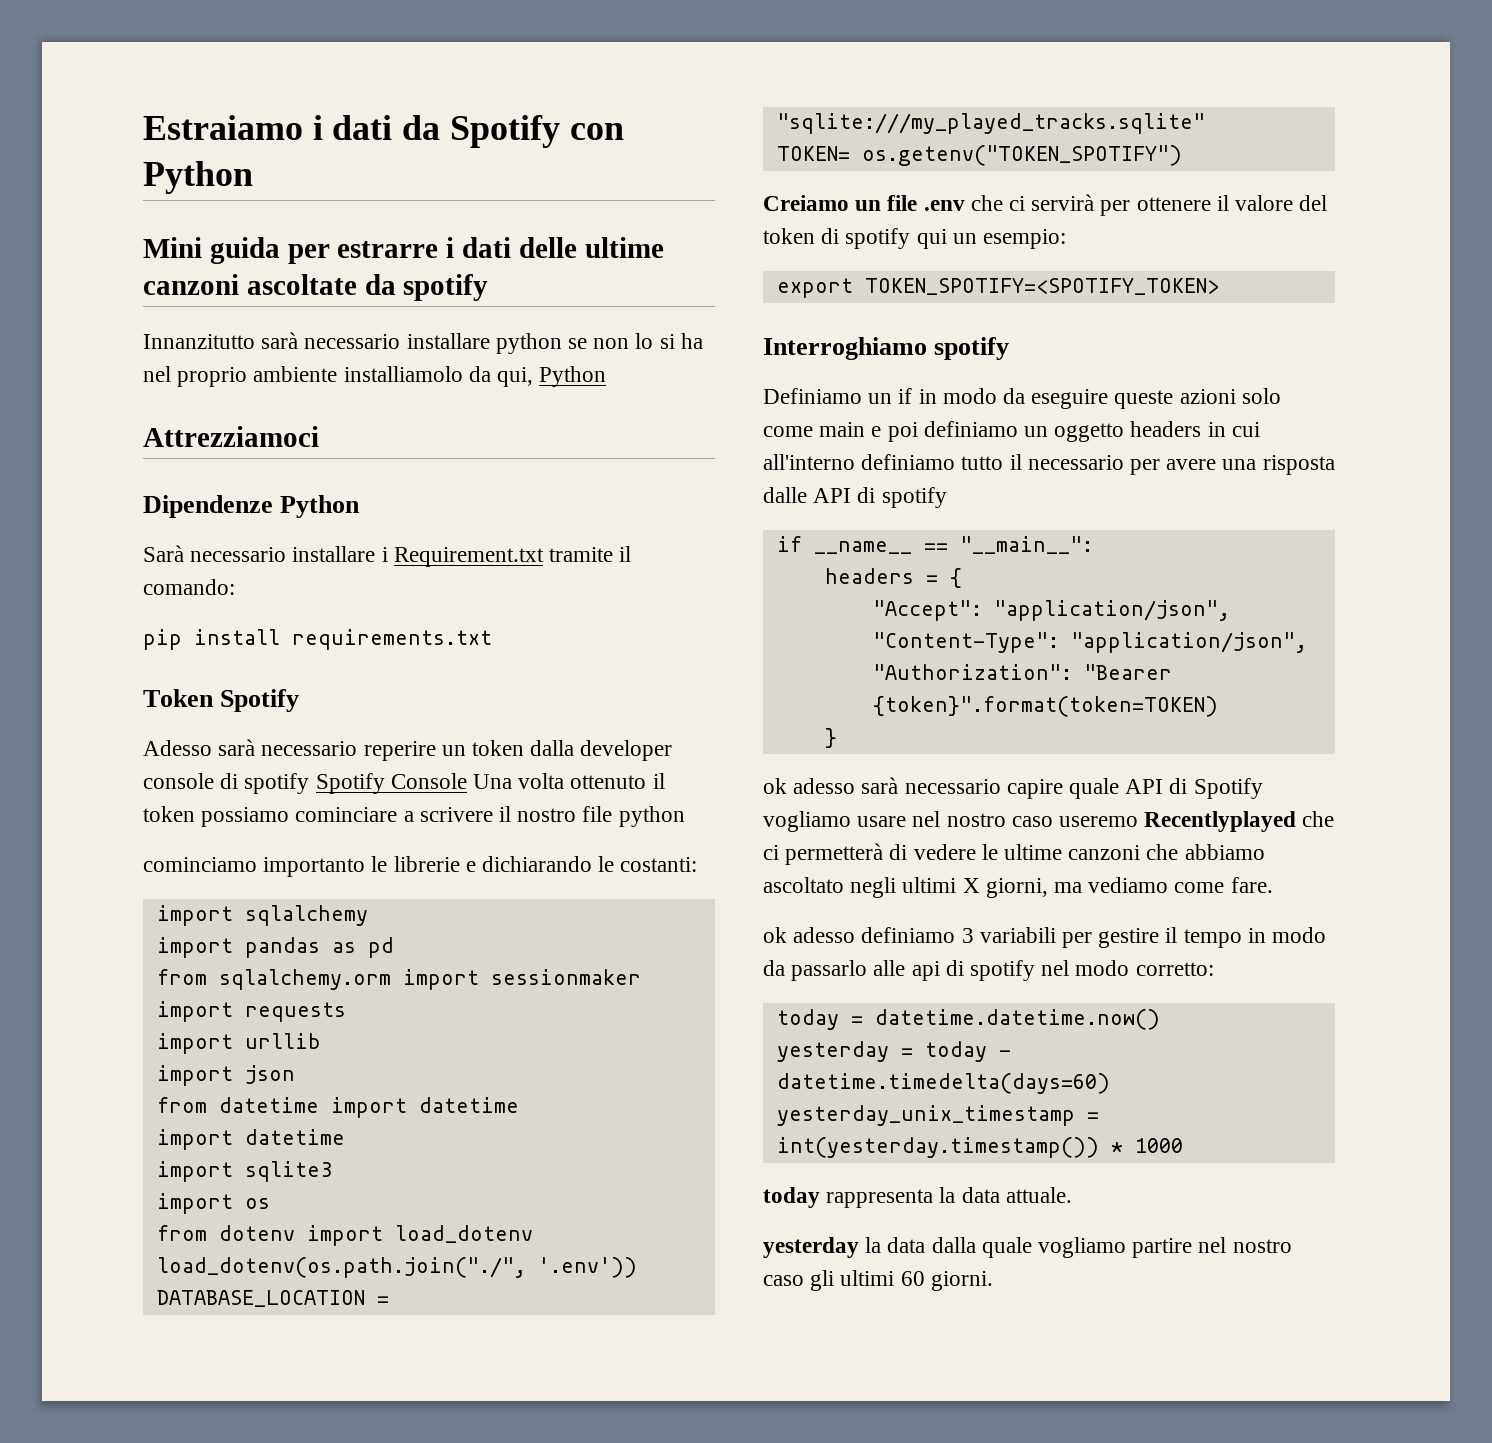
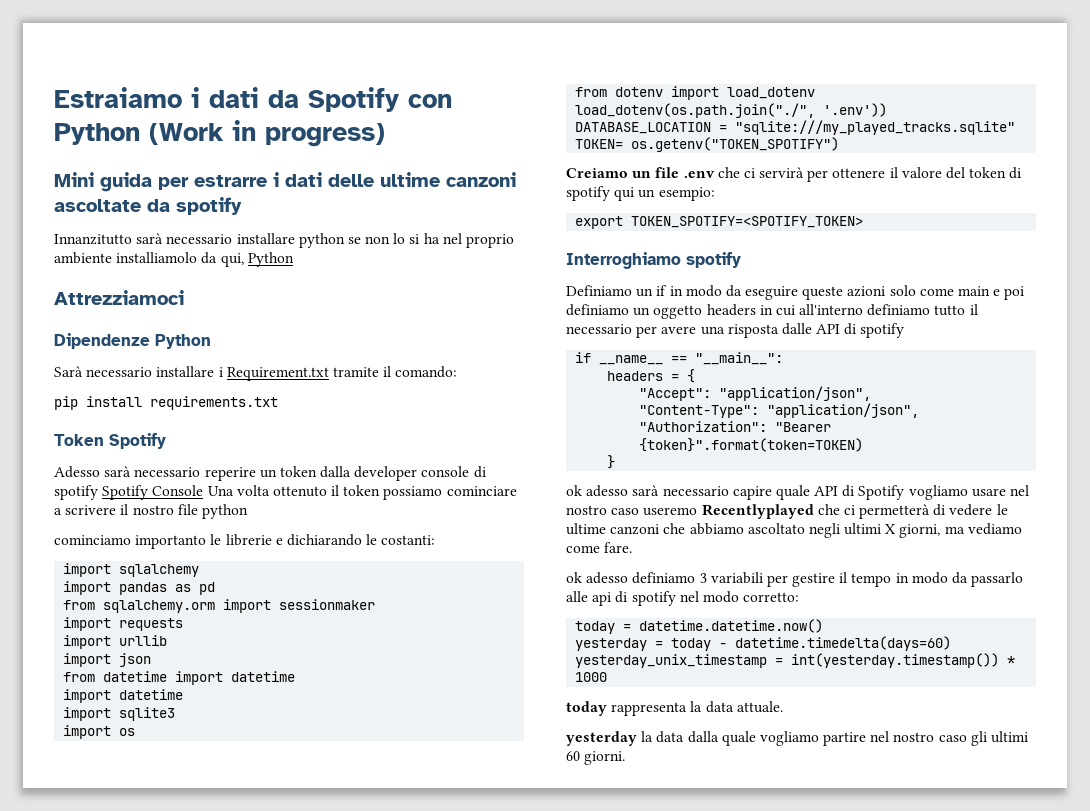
- Estraiamo i dati da Spotify con Python
+ Estraiamo i dati da Spotify con Python (Work in progress)

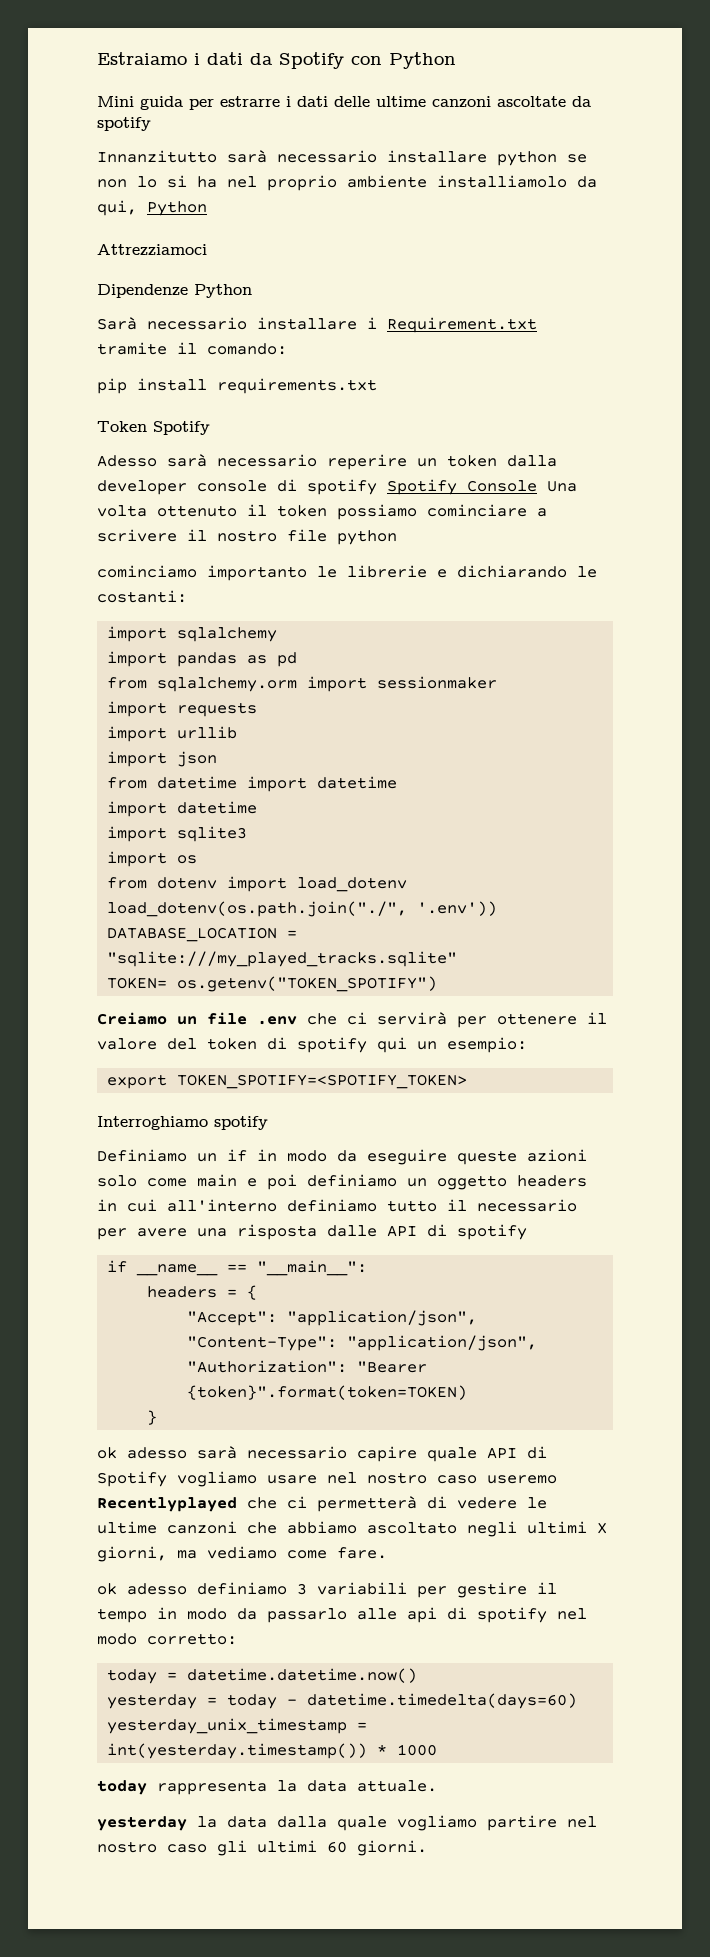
- Estraiamo i dati da Spotify con Python (Work in progress)
+ Estraiamo i dati da Spotify con Python

